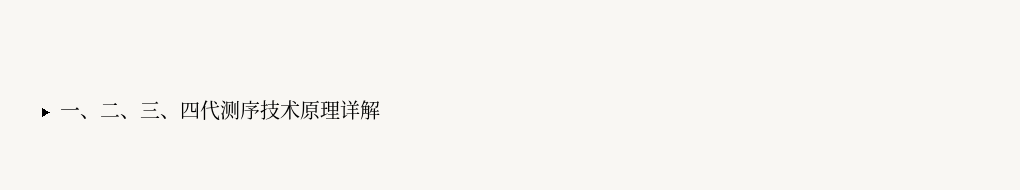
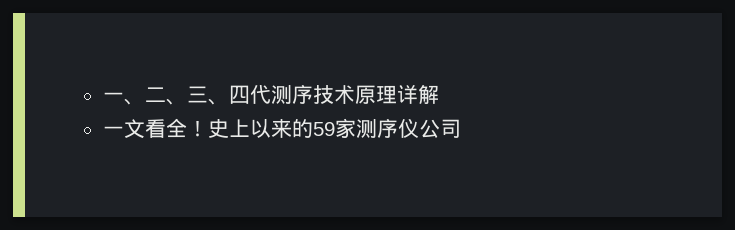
+ 一文看全！史上以来的59家测序仪公司

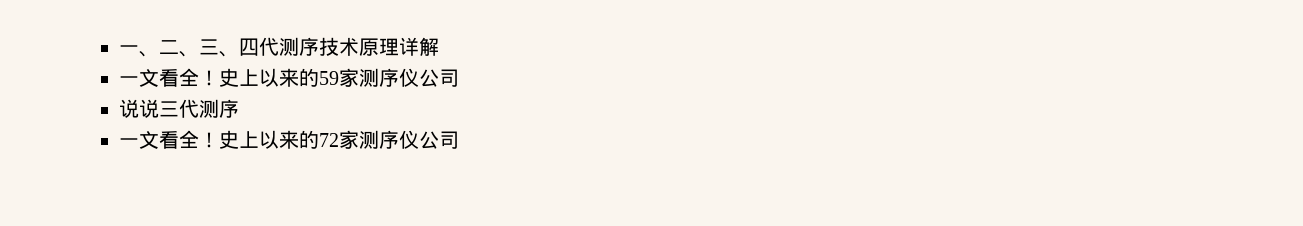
+ 说说三代测序
+ 一文看全！史上以来的72家测序仪公司

